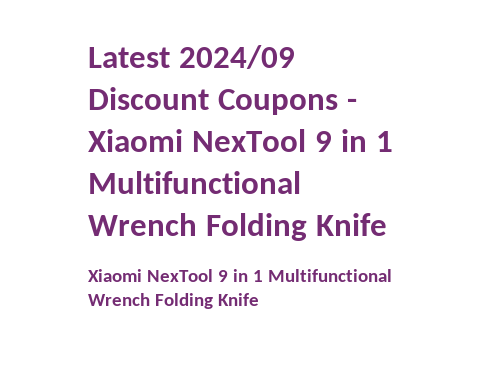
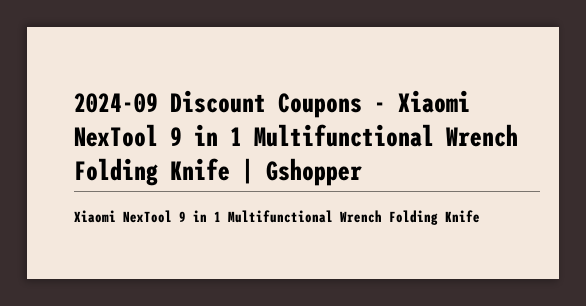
- Latest 2024/09 Discount Coupons - Xiaomi NexTool 9 in 1 Multifunctional Wrench Folding Knife
+ 2024-09 Discount Coupons - Xiaomi NexTool 9 in 1 Multifunctional Wrench Folding Knife | Gshopper

